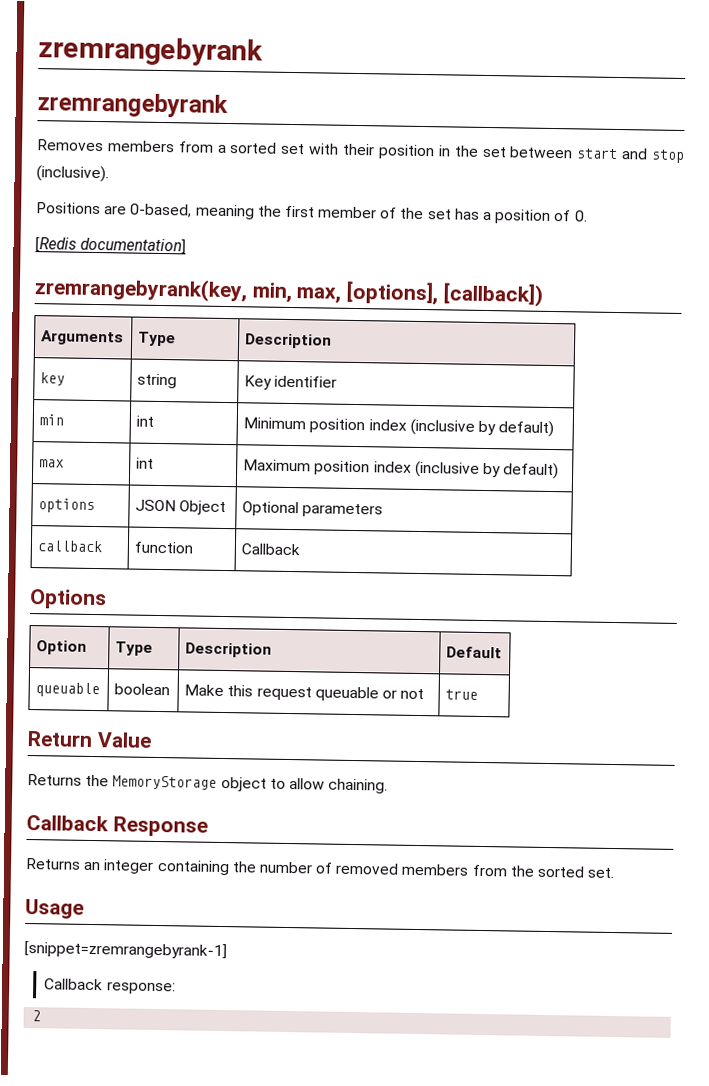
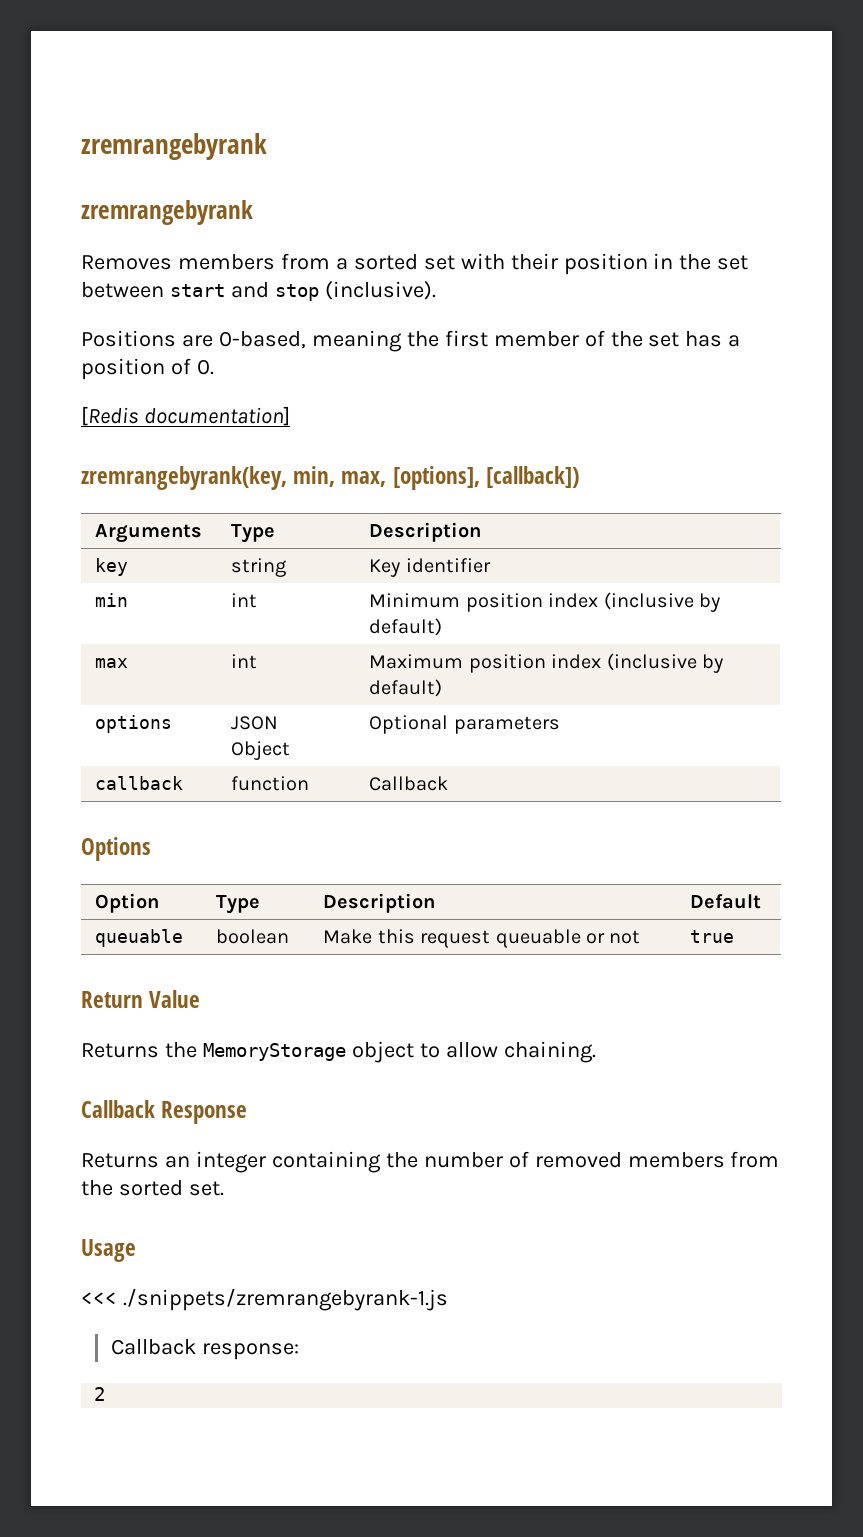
- [snippet=zremrangebyrank-1]
+ <<< ./snippets/zremrangebyrank-1.js

